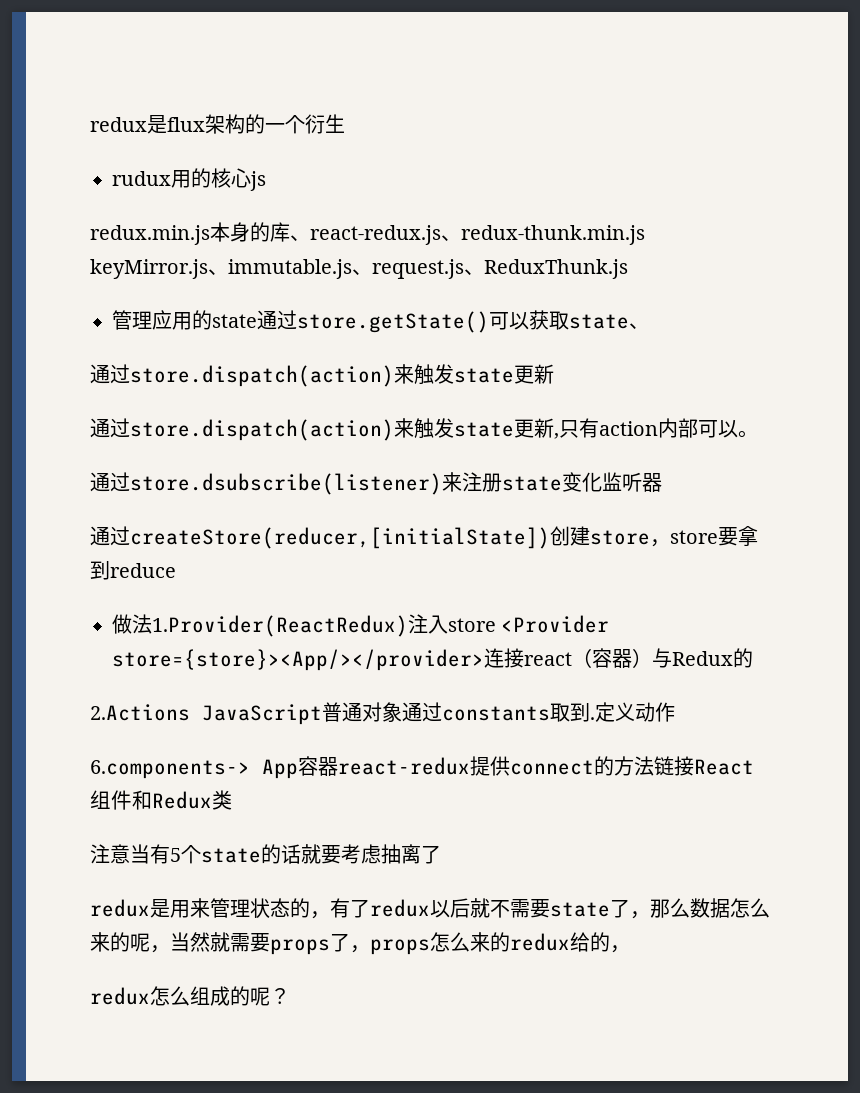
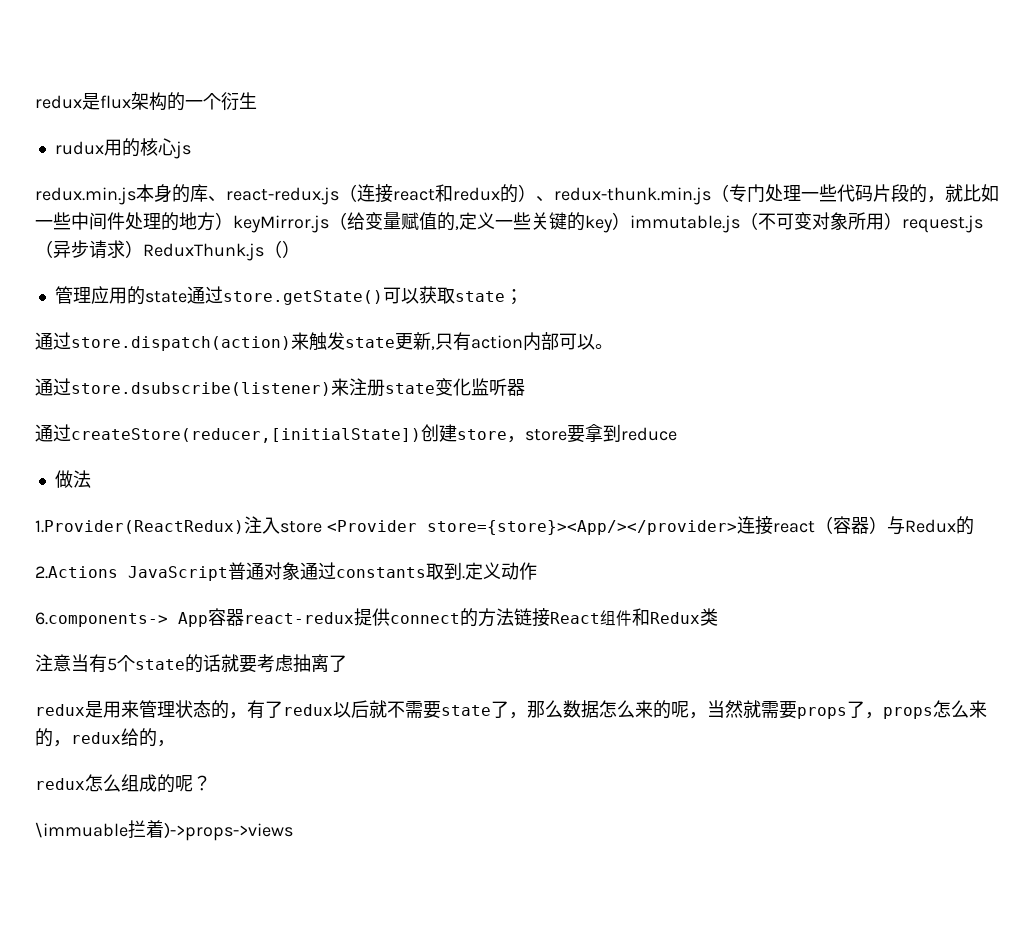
- redux.min.js本身的库、react-redux.js、redux-thunk.min.js keyMirror.js、immutable.js、request.js、ReduxThunk.js
+ redux.min.js本身的库、react-redux.js（连接react和redux的）、redux-thunk.min.js（专门处理一些代码片段的，就比如一些中间件处理的地方）keyMirror.js（给变量赋值的,定义一些关键的key）immutable.js（不可变对象所用）request.js（异步请求）ReduxThunk.js（）
- 管理应用的state通过store.getState()可以获取state、
- 通过store.dispatch(action)来触发state更新
+ 管理应用的state通过store.getState()可以获取state；
- 做法1.Provider(ReactRedux)注入store <Provider store={store}><App/></provider>连接react（容器）与Redux的
+ 做法
+ 1.Provider(ReactRedux)注入store <Provider store={store}><App/></provider>连接react（容器）与Redux的
- redux是用来管理状态的，有了redux以后就不需要state了，那么数据怎么来的呢，当然就需要props了，props怎么来的redux给的，
+ redux是用来管理状态的，有了redux以后就不需要state了，那么数据怎么来的呢，当然就需要props了，props怎么来的，redux给的，
+ \immuable拦着)->props->views

